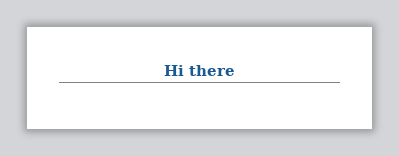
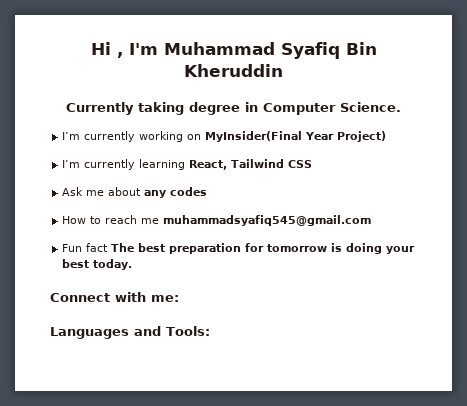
- Hi there
+ Hi , I'm Muhammad Syafiq Bin Kheruddin
+ Currently taking degree in Computer Science.
+ I’m currently working on MyInsider(Final Year Project)
+ I’m currently learning React, Tailwind CSS
+ Ask me about any codes
+ How to reach me muhammadsyafiq545@gmail.com
+ Fun fact The best preparation for tomorrow is doing your best today.
+ Connect with me:
+ Languages and Tools:

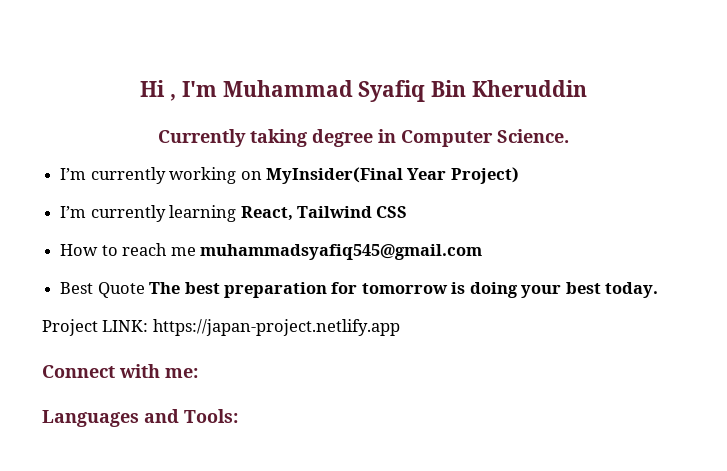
- Ask me about any codes
- Fun fact The best preparation for tomorrow is doing your best today.
+ Best Quote The best preparation for tomorrow is doing your best today.
+ Project LINK: https://japan-project.netlify.app

